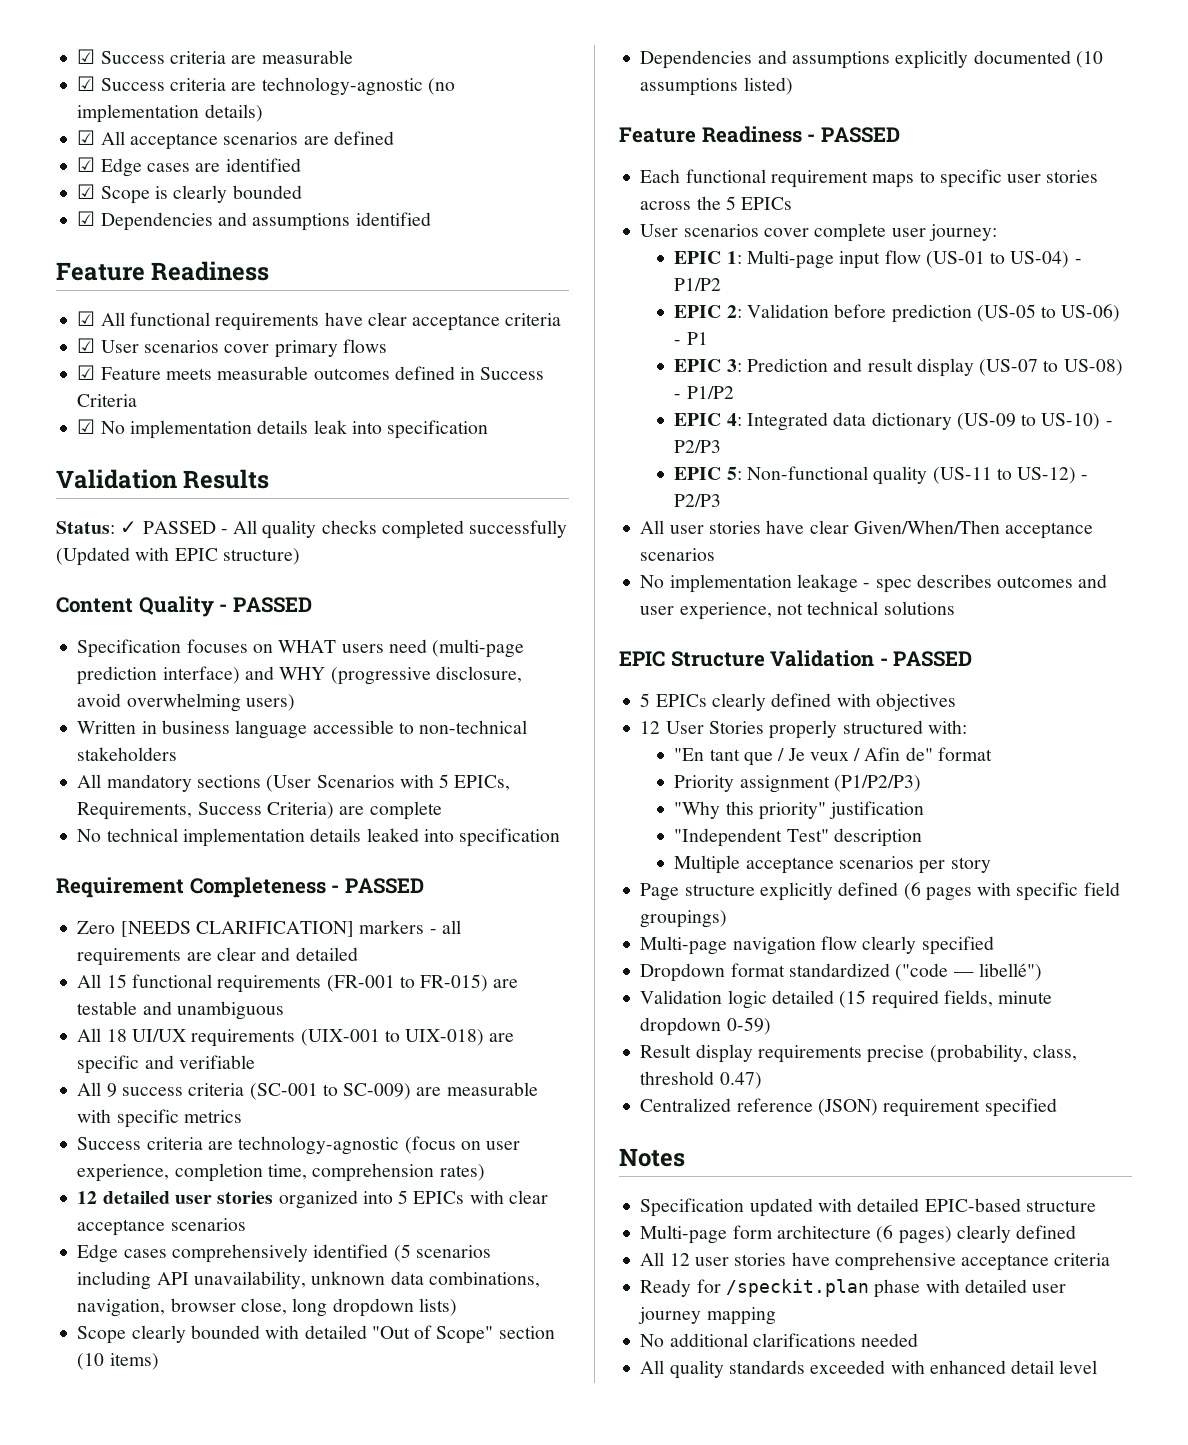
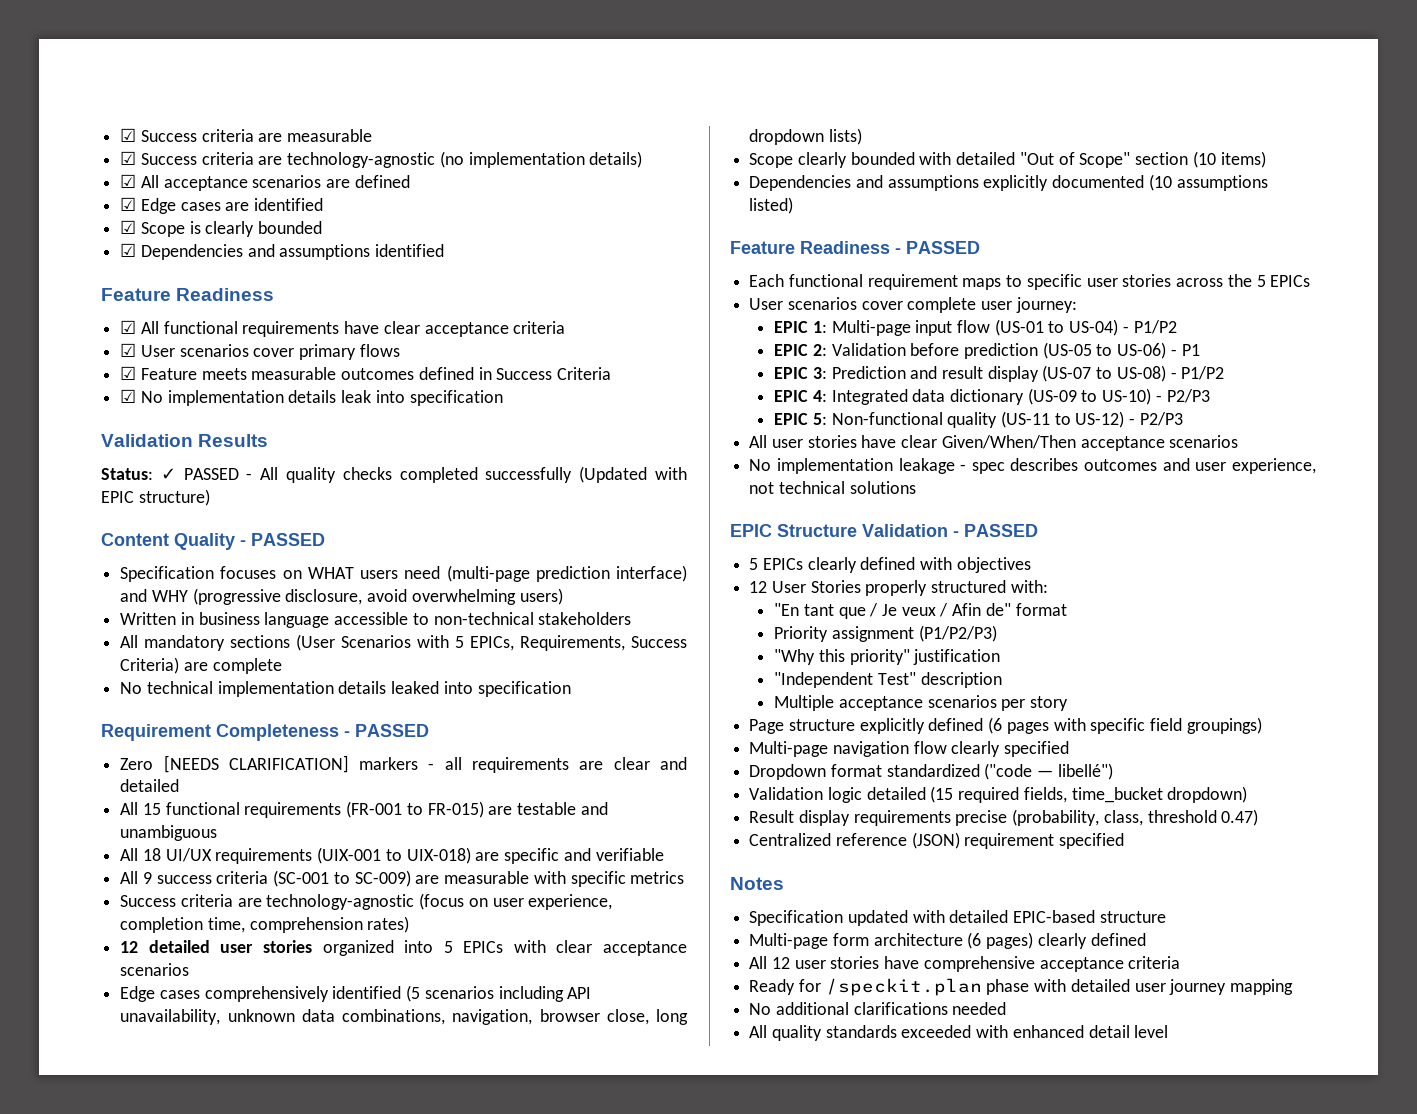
- Validation logic detailed (15 required fields, minute dropdown 0-59)
+ Validation logic detailed (15 required fields, time_bucket dropdown)

